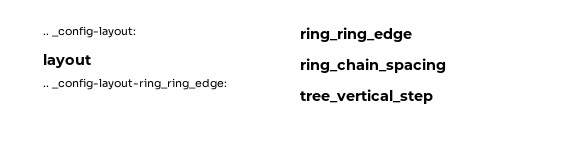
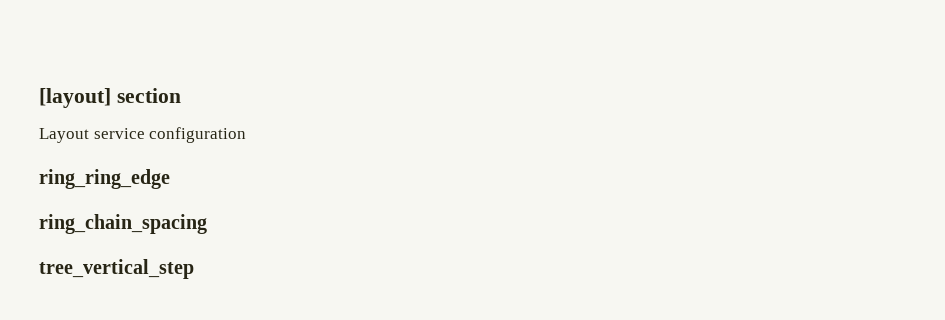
- .. _config-layout:
- layout
- .. _config-layout-ring_ring_edge:
+ [layout] section
+ Layout service configuration

